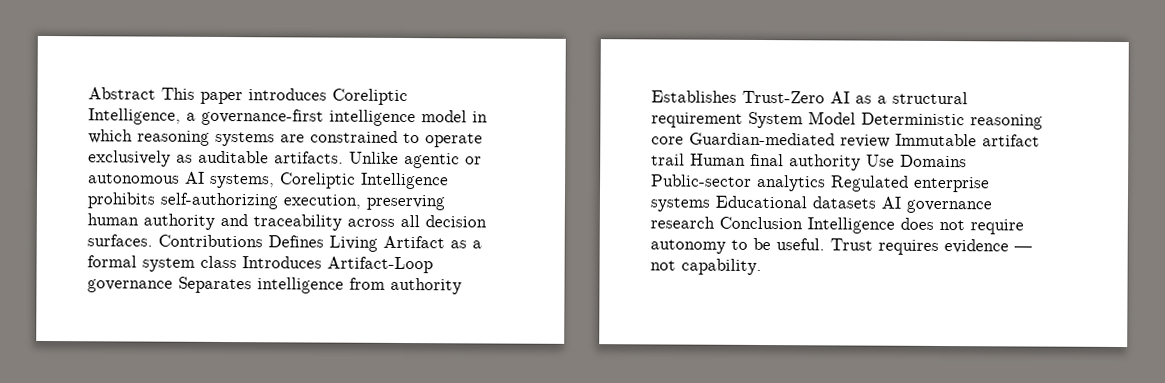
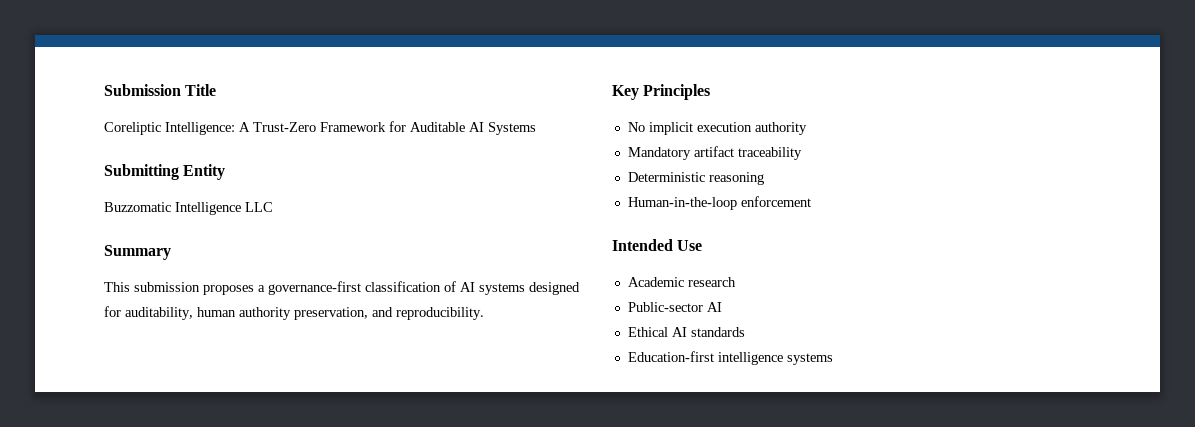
- Abstract This paper introduces Coreliptic Intelligence, a governance-first intelligence model in which reasoning systems are constrained to operate exclusively as auditable artifacts. Unlike agentic or autonomous AI systems, Coreliptic Intelligence prohibits self-authorizing execution, preserving human authority and traceability across all decision surfaces. Contributions Defines Living Artifact as a formal system class Introduces Artifact-Loop governance Separates intelligence from authority Establishes Trust-Zero AI as a structural requirement System Model Deterministic reasoning core Guardian-mediated review Immutable artifact trail Human final authority Use Domains Public-sector analytics Regulated enterprise systems Educational datasets AI governance research Conclusion Intelligence does not require autonomy to be useful. Trust requires evidence — not capability.
+ Submission Title
+ Coreliptic Intelligence: A Trust-Zero Framework for Auditable AI Systems
+ Submitting Entity
+ Buzzomatic Intelligence LLC
+ Summary
+ This submission proposes a governance-first classification of AI systems designed for auditability, human authority preservation, and reproducibility.
+ Key Principles
+ No implicit execution authority
+ Mandatory artifact traceability
+ Deterministic reasoning
+ Human-in-the-loop enforcement
+ Intended Use
+ Academic research
+ Public-sector AI
+ Ethical AI standards
+ Education-first intelligence systems

